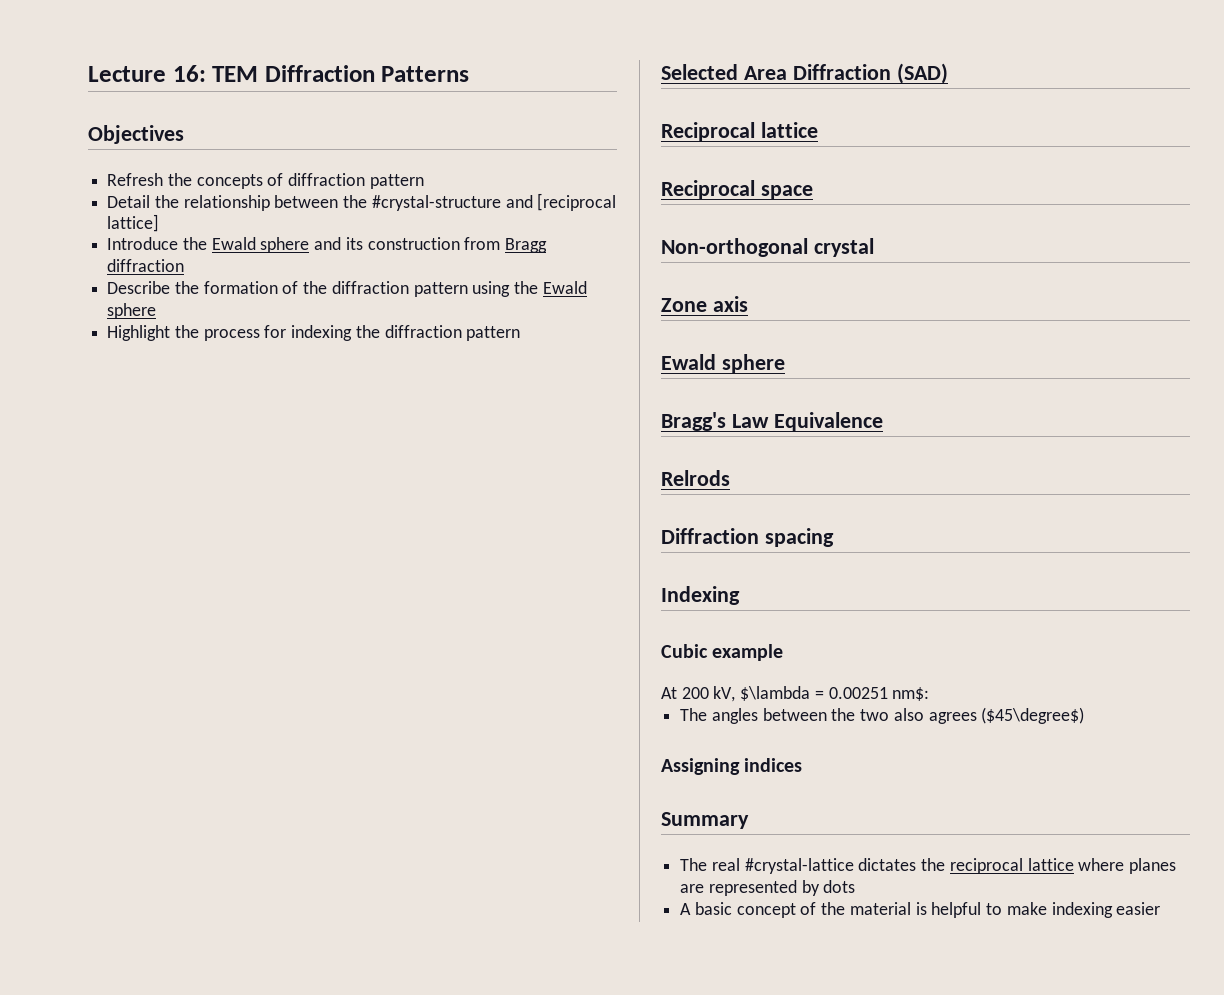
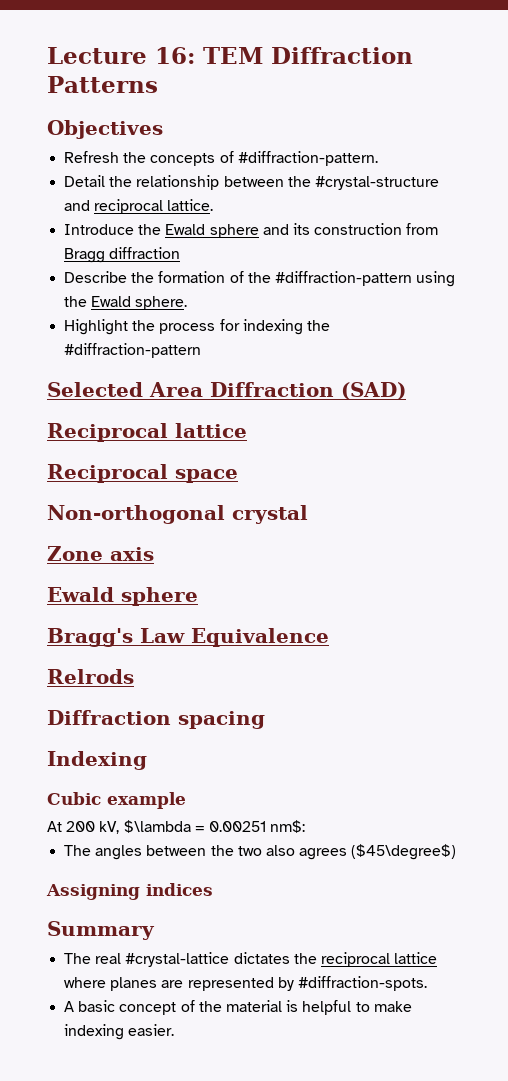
- Refresh the concepts of diffraction pattern
+ Refresh the concepts of #diffraction-pattern.
- Detail the relationship between the #crystal-structure and [reciprocal lattice]
+ Detail the relationship between the #crystal-structure and reciprocal lattice.
- Describe the formation of the diffraction pattern using the Ewald sphere
+ Describe the formation of the #diffraction-pattern using the Ewald sphere.
- Highlight the process for indexing the diffraction pattern
+ Highlight the process for indexing the #diffraction-pattern
- The real #crystal-lattice dictates the reciprocal lattice where planes are represented by dots
+ The real #crystal-lattice dictates the reciprocal lattice where planes are represented by #diffraction-spots.
- A basic concept of the material is helpful to make indexing easier
+ A basic concept of the material is helpful to make indexing easier.

